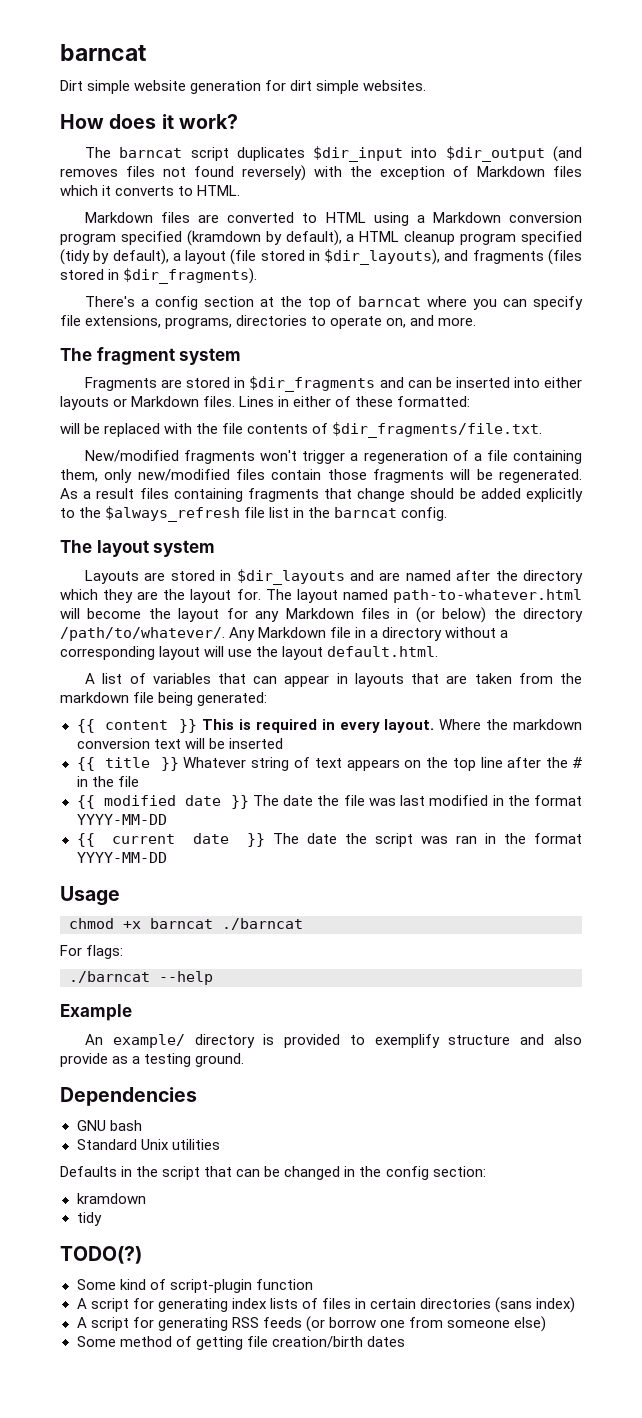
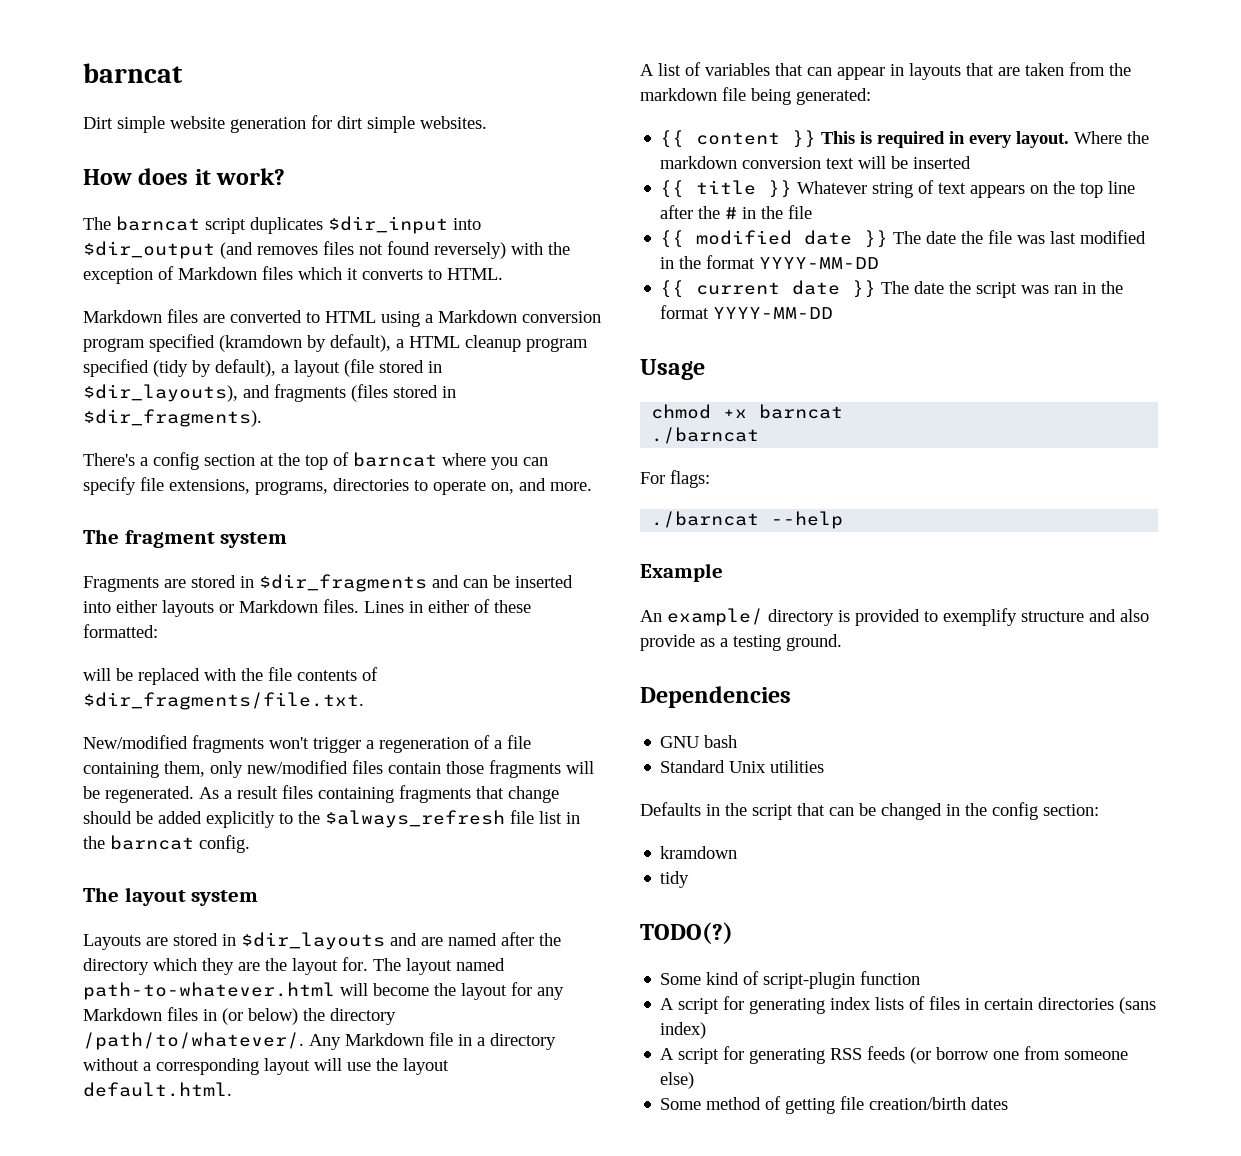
- chmod +x barncat ./barncat
+ chmod +x barncat
+ ./barncat

